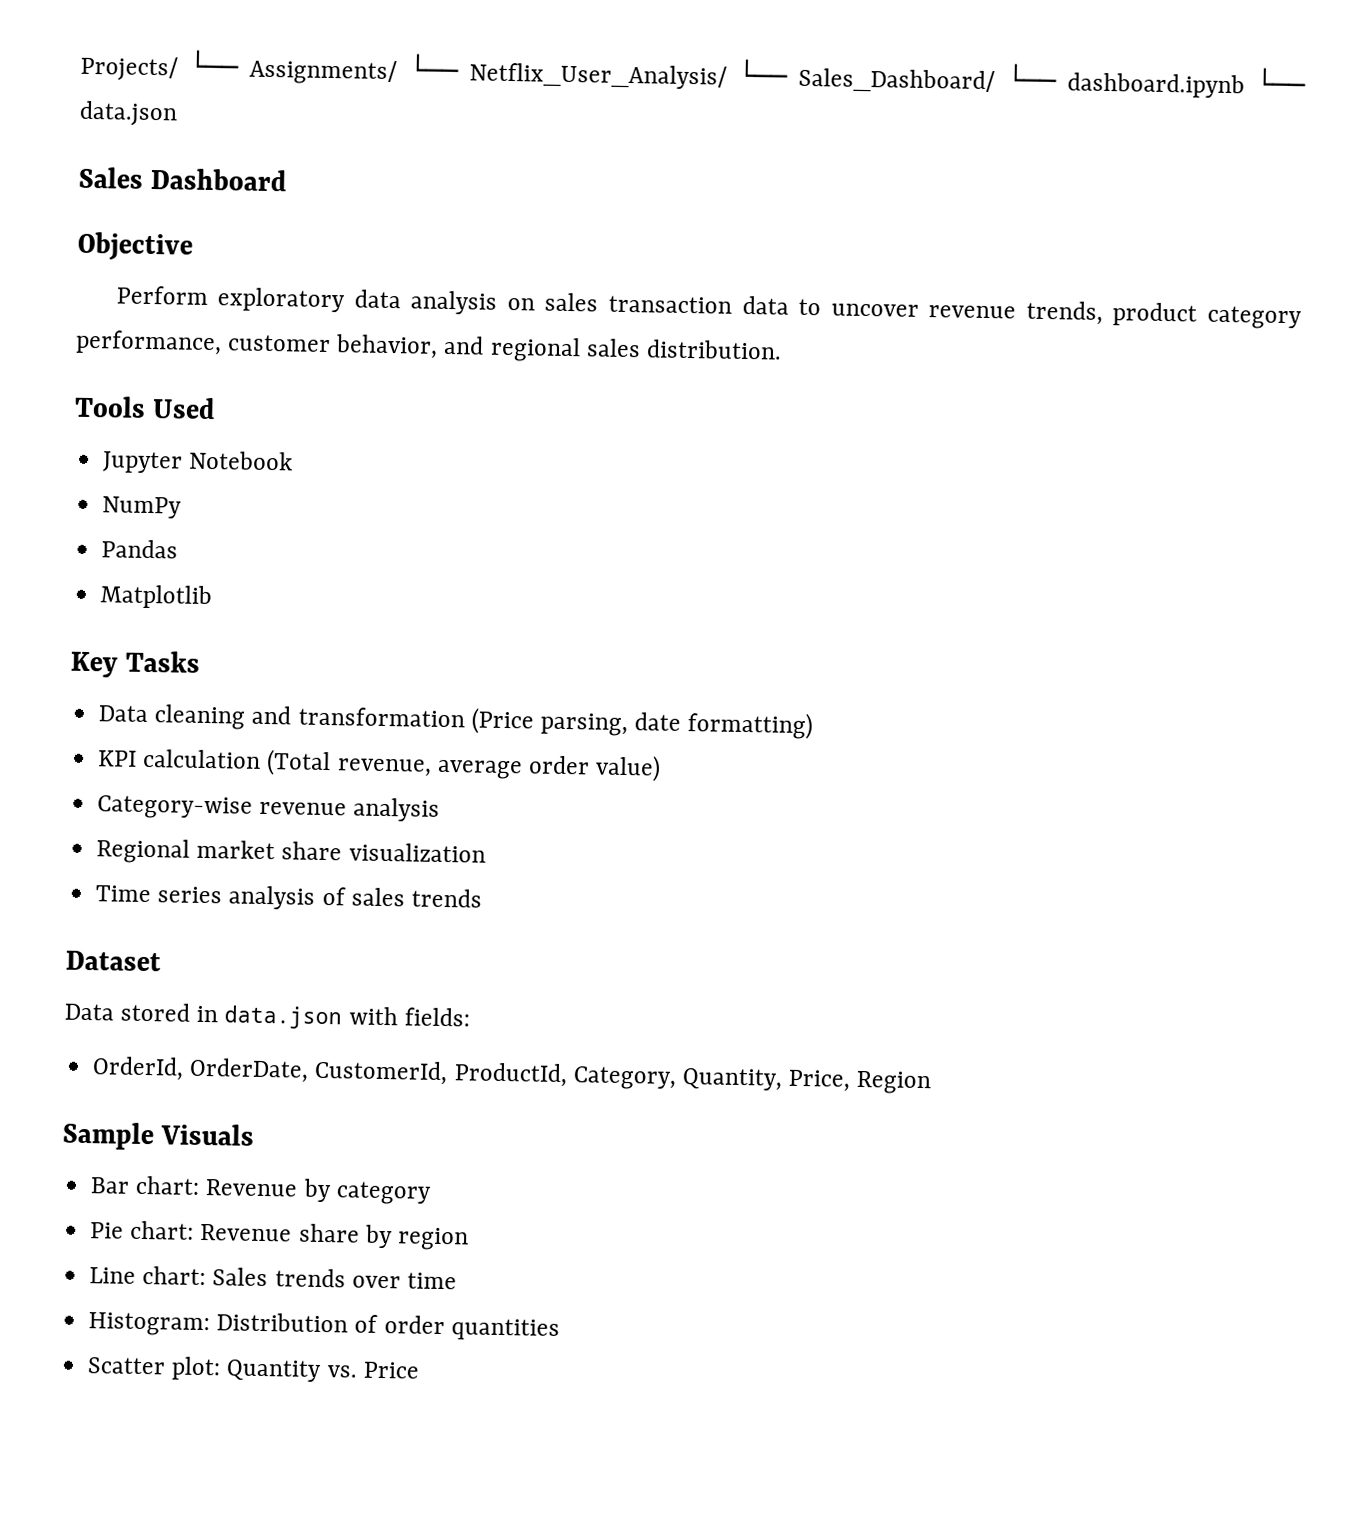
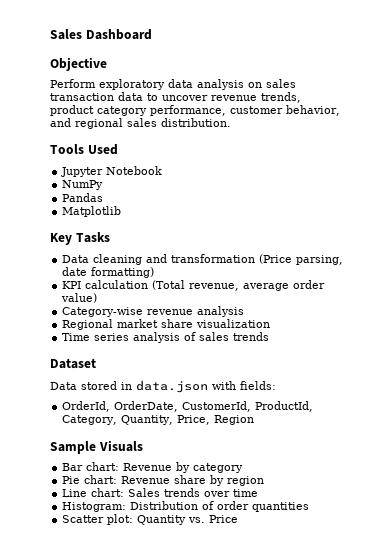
- Projects/ └── Assignments/ └── Netflix_User_Analysis/ └── Sales_Dashboard/ └── dashboard.ipynb └── data.json

